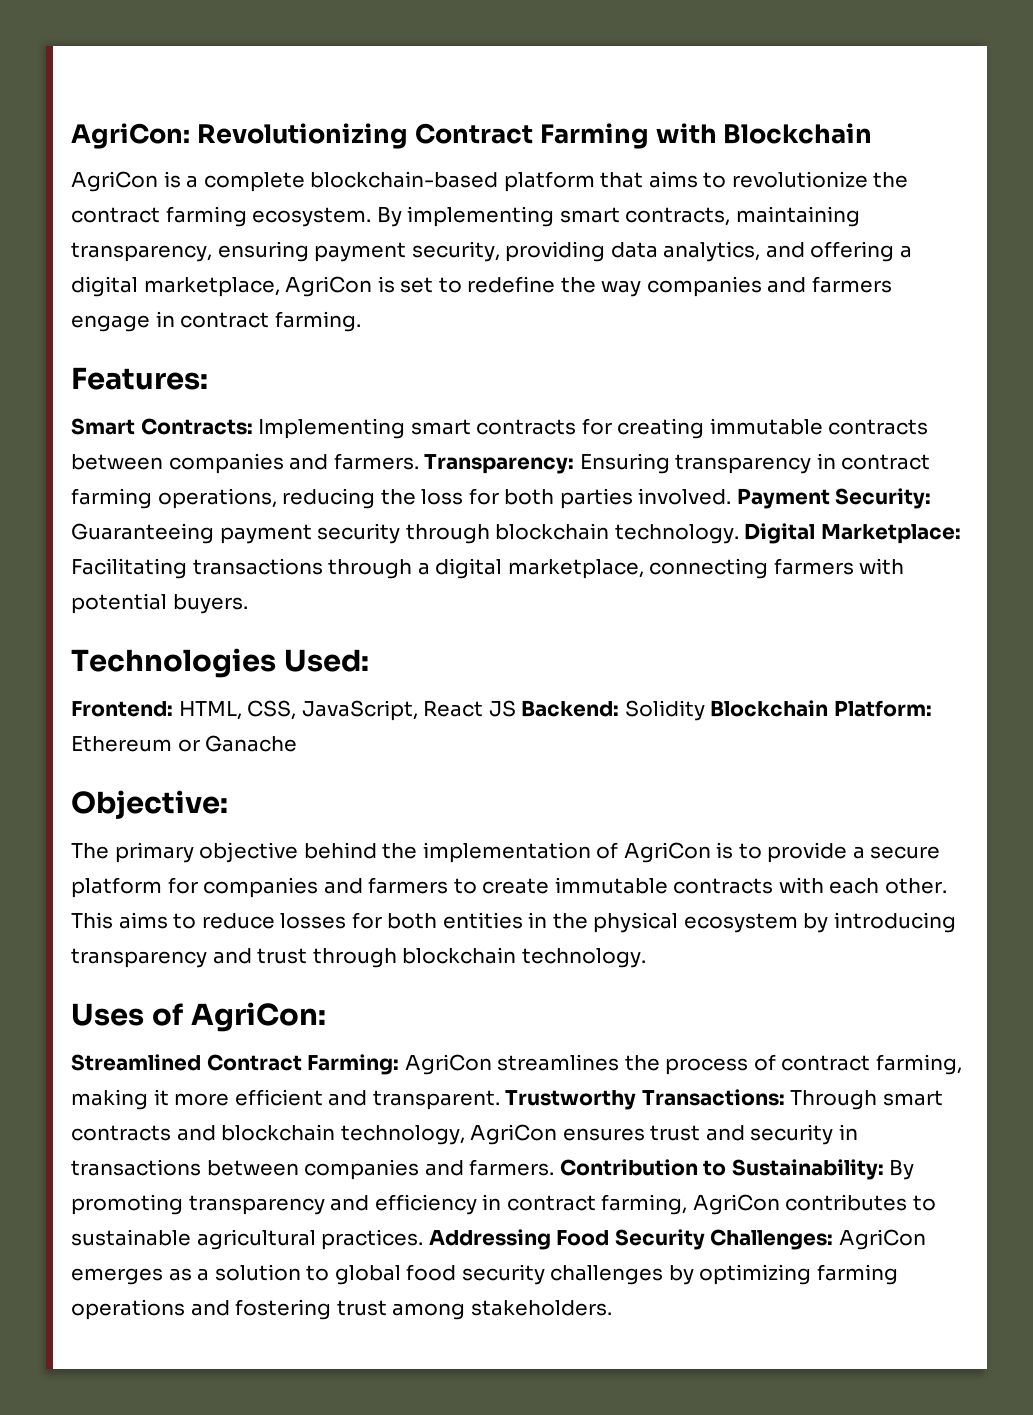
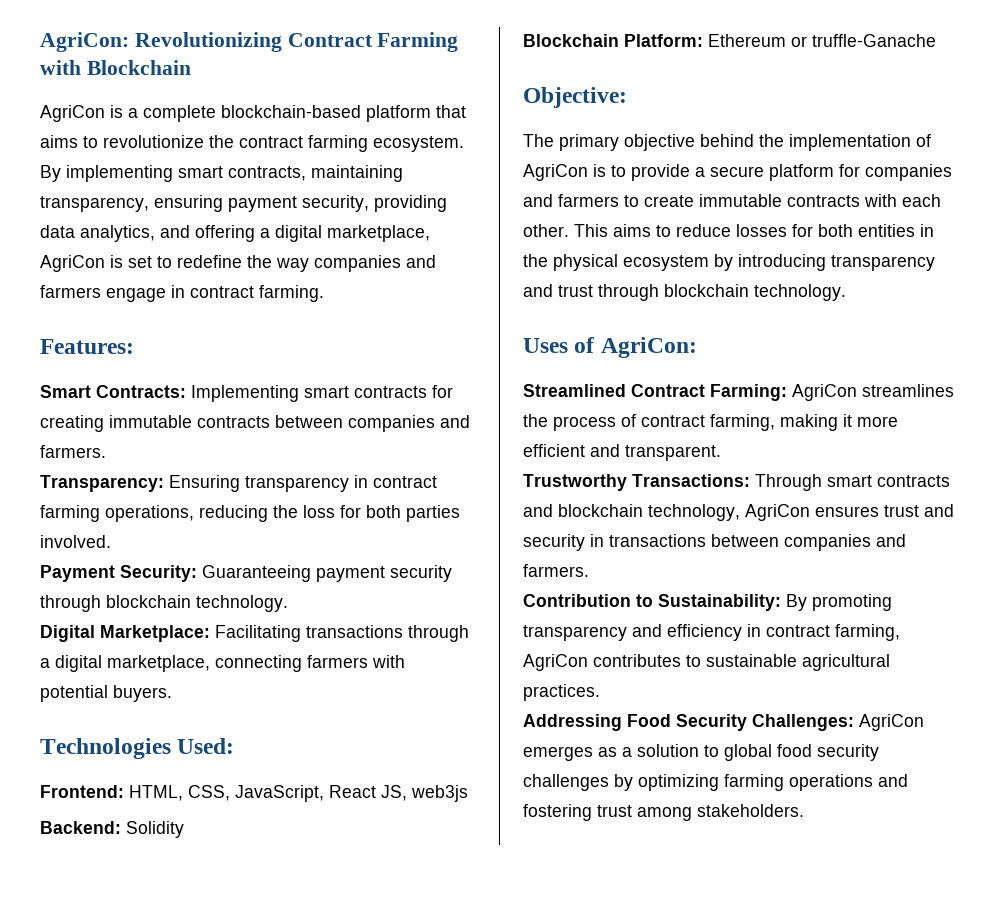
- Smart Contracts: Implementing smart contracts for creating immutable contracts between companies and farmers. Transparency: Ensuring transparency in contract farming operations, reducing the loss for both parties involved. Payment Security: Guaranteeing payment security through blockchain technology. Digital Marketplace: Facilitating transactions through a digital marketplace, connecting farmers with potential buyers.
+ Smart Contracts: Implementing smart contracts for creating immutable contracts between companies and farmers.
+ Transparency: Ensuring transparency in contract farming operations, reducing the loss for both parties involved.
+ Payment Security: Guaranteeing payment security through blockchain technology.
+ Digital Marketplace: Facilitating transactions through a digital marketplace, connecting farmers with potential buyers.
- Frontend: HTML, CSS, JavaScript, React JS Backend: Solidity Blockchain Platform: Ethereum or Ganache
+ Frontend: HTML, CSS, JavaScript, React JS, web3js
+ Backend: Solidity
+ Blockchain Platform: Ethereum or truffle-Ganache
- AgriCon streamlines the process of contract farming, making it more efficient and transparent. Trustworthy Transactions:
+ AgriCon streamlines the process of contract farming, making it more efficient and transparent.
+ Trustworthy Transactions:
- Through smart contracts and blockchain technology, AgriCon ensures trust and security in transactions between companies and farmers. Contribution to Sustainability:
+ Through smart contracts and blockchain technology, AgriCon ensures trust and security in transactions between companies and farmers.
+ Contribution to Sustainability:
- By promoting transparency and efficiency in contract farming, AgriCon contributes to sustainable agricultural practices. Addressing Food Security Challenges:
+ By promoting transparency and efficiency in contract farming, AgriCon contributes to sustainable agricultural practices.
+ Addressing Food Security Challenges:

